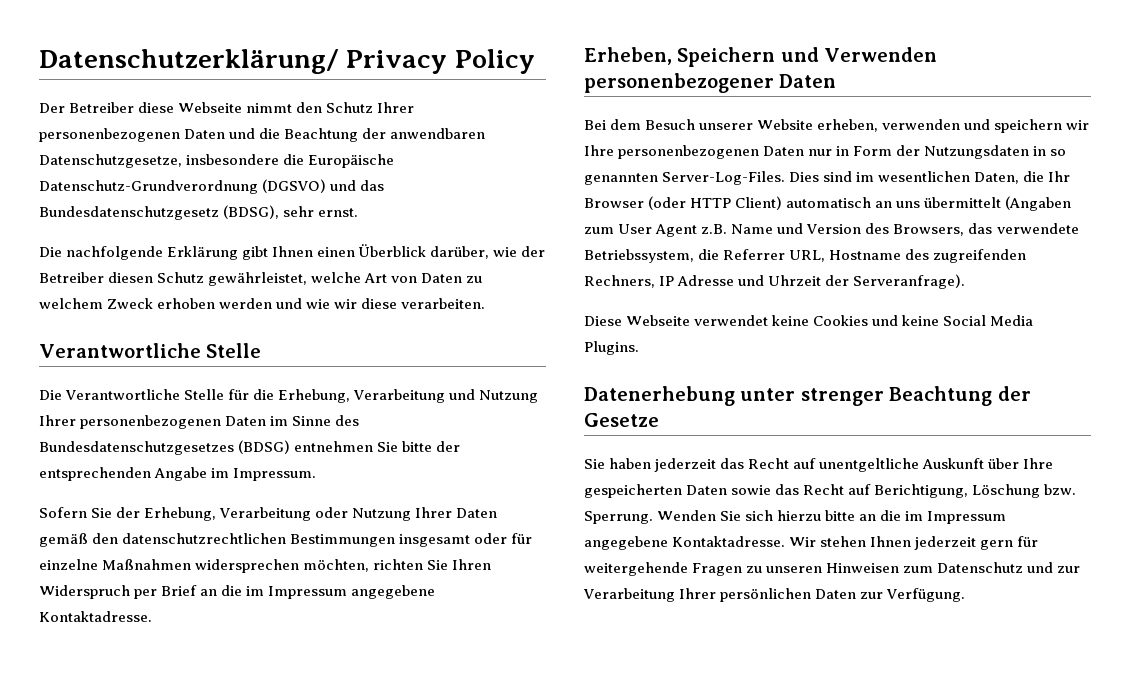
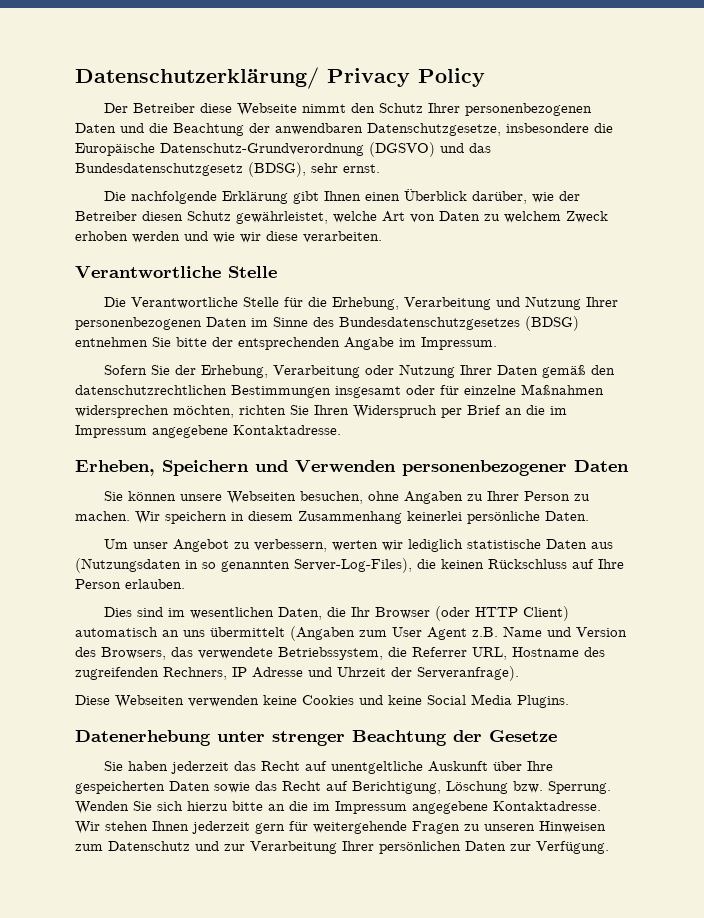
- Bei dem Besuch unserer Website erheben, verwenden und speichern wir Ihre personenbezogenen Daten nur in Form der Nutzungsdaten in so genannten Server-Log-Files. Dies sind im wesentlichen Daten, die Ihr Browser (oder HTTP Client) automatisch an uns übermittelt (Angaben zum User Agent z.B. Name und Version des Browsers, das verwendete Betriebssystem, die Referrer URL, Hostname des zugreifenden Rechners, IP Adresse und Uhrzeit der Serveranfrage).
+ Sie können unsere Webseiten besuchen, ohne Angaben zu Ihrer Person zu machen. Wir speichern in diesem Zusammenhang keinerlei persönliche Daten.
+ Um unser Angebot zu verbessern, werten wir lediglich statistische Daten aus (Nutzungsdaten in so genannten Server-Log-Files), die keinen Rückschluss auf Ihre Person erlauben.
+ Dies sind im wesentlichen Daten, die Ihr Browser (oder HTTP Client) automatisch an uns übermittelt (Angaben zum User Agent z.B. Name und Version des Browsers, das verwendete Betriebssystem, die Referrer URL, Hostname des zugreifenden Rechners, IP Adresse und Uhrzeit der Serveranfrage).
- Diese Webseite verwendet keine Cookies und keine Social Media Plugins.
+ Diese Webseiten verwenden keine Cookies und keine Social Media Plugins.

